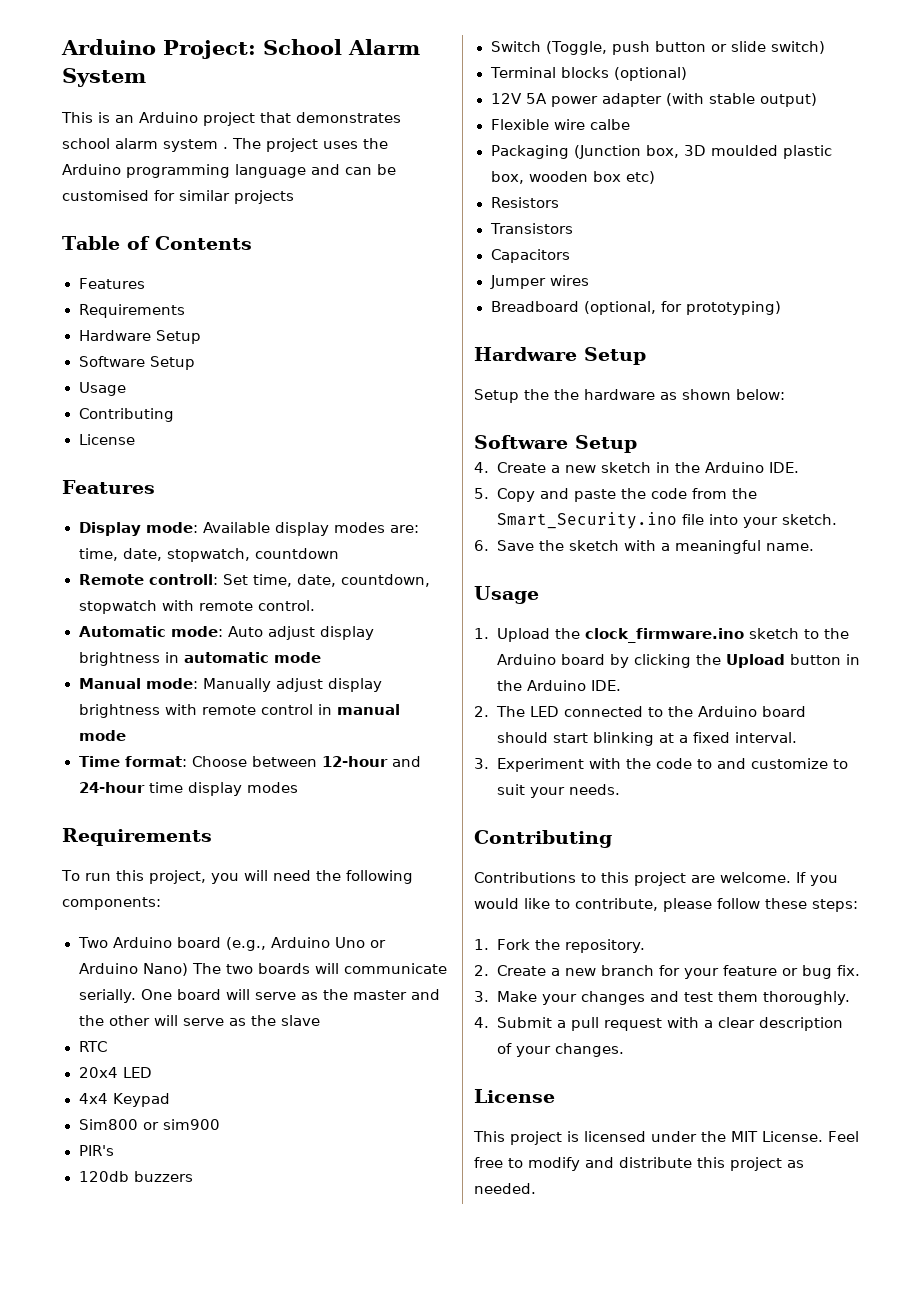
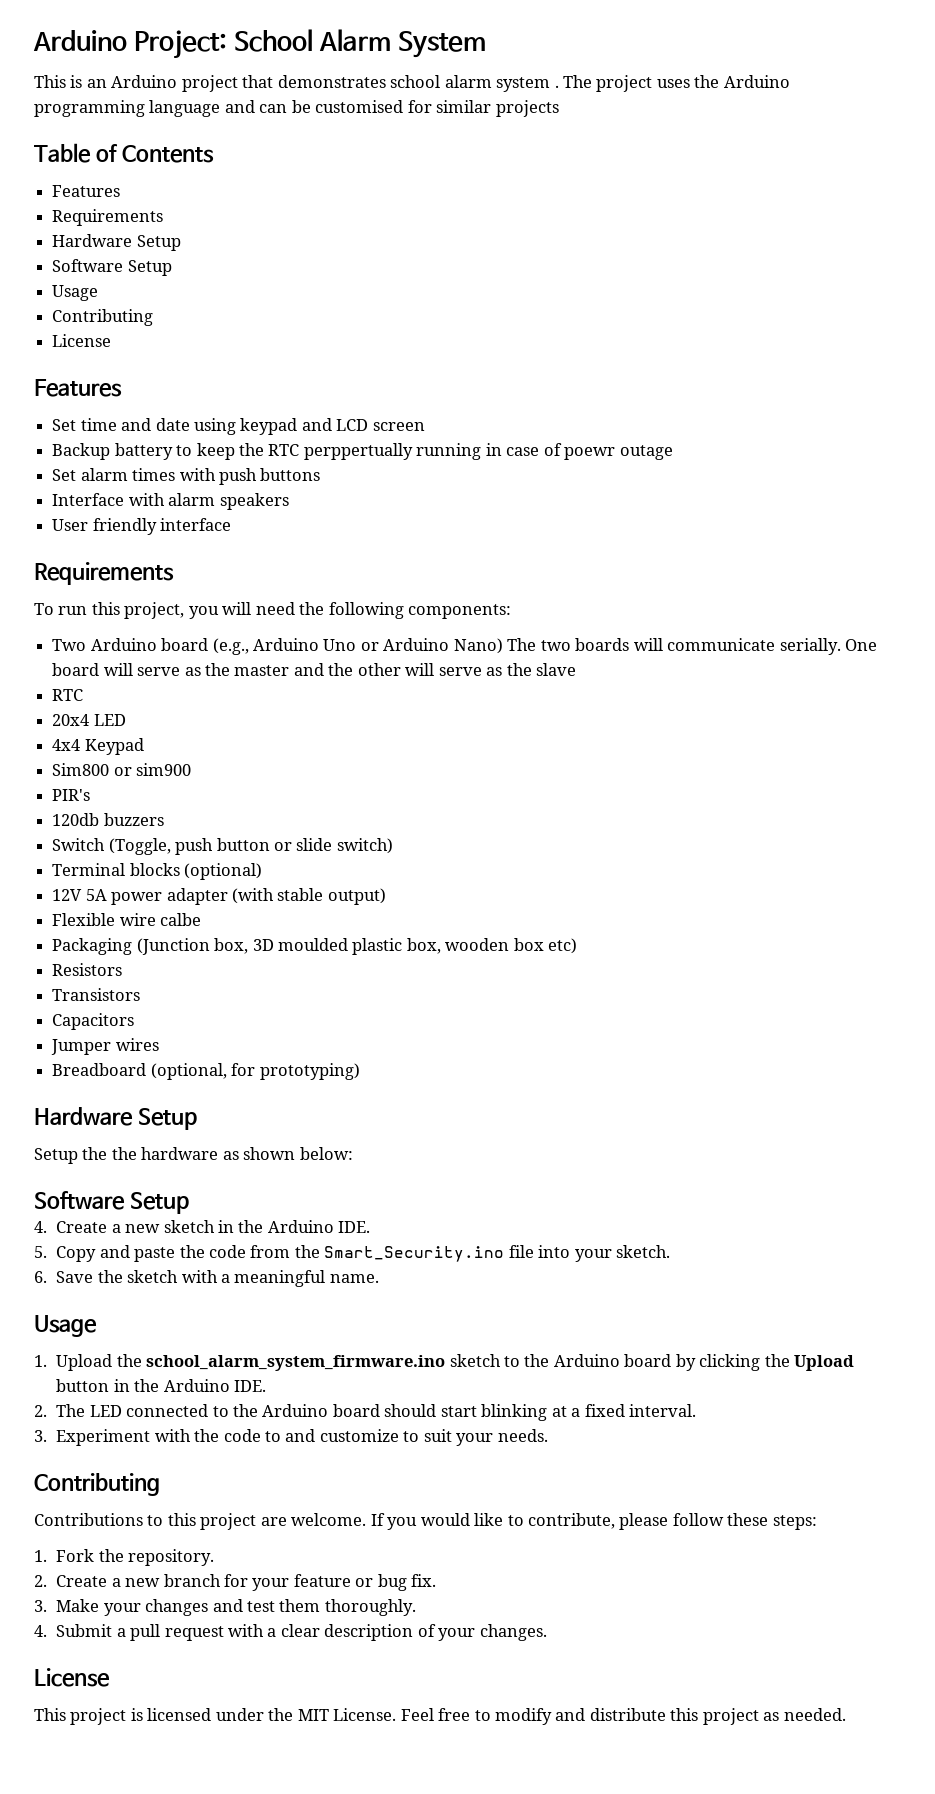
- Display mode: Available display modes are: time, date, stopwatch, countdown
- Remote controll: Set time, date, countdown, stopwatch with remote control.
- Automatic mode: Auto adjust display brightness in automatic mode
- Manual mode: Manually adjust display brightness with remote control in manual mode
- Time format: Choose between 12-hour and 24-hour time display modes
+ Set time and date using keypad and LCD screen
+ Backup battery to keep the RTC perppertually running in case of poewr outage
+ Set alarm times with push buttons
+ Interface with alarm speakers
+ User friendly interface
- 1. Upload the clock_firmware.ino sketch to the Arduino board by clicking the Upload button in the Arduino IDE.
+ 1. Upload the school_alarm_system_firmware.ino sketch to the Arduino board by clicking the Upload button in the Arduino IDE.

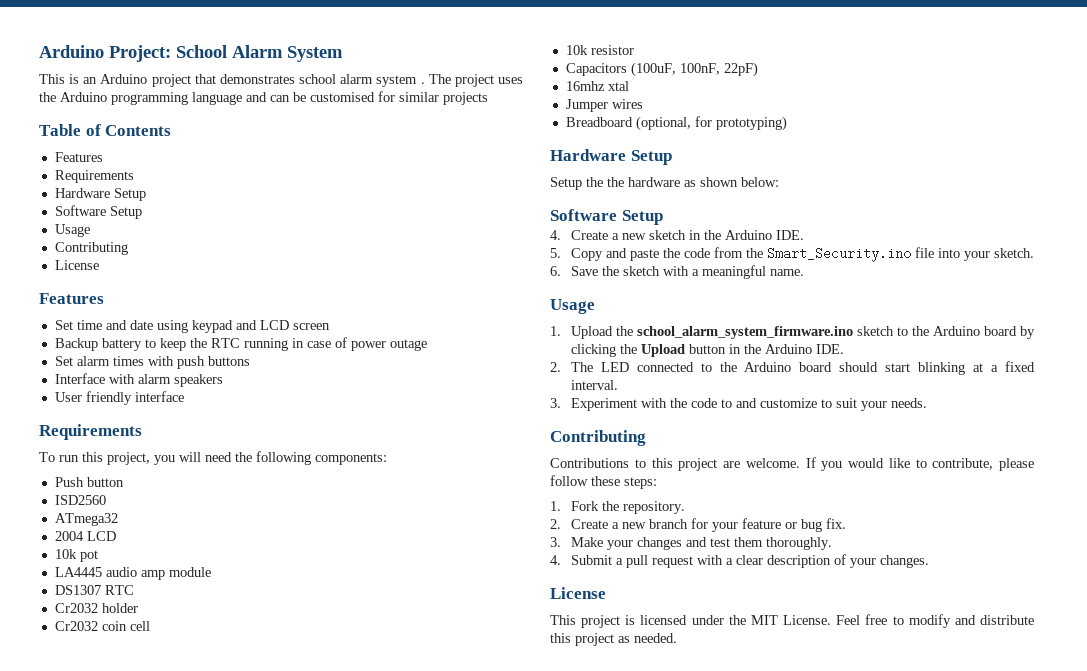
- Backup battery to keep the RTC perppertually running in case of poewr outage
+ Backup battery to keep the RTC running in case of power outage
- Two Arduino board (e.g., Arduino Uno or Arduino Nano) The two boards will communicate serially. One board will serve as the master and the other will serve as the slave
- RTC
- 20x4 LED
- 4x4 Keypad
- Sim800 or sim900
- PIR's
- 120db buzzers
- Switch (Toggle, push button or slide switch)
- Terminal blocks (optional)
- 12V 5A power adapter (with stable output)
- Flexible wire calbe
- Packaging (Junction box, 3D moulded plastic box, wooden box etc)
- Resistors
- Transistors
- Capacitors
+ Push button
+ ISD2560
+ ATmega32
+ 2004 LCD
+ 10k pot
+ LA4445 audio amp module
+ DS1307 RTC
+ Cr2032 holder
+ Cr2032 coin cell
+ 10k resistor
+ Capacitors (100uF, 100nF, 22pF)
+ 16mhz xtal

